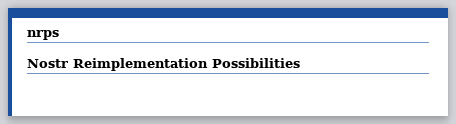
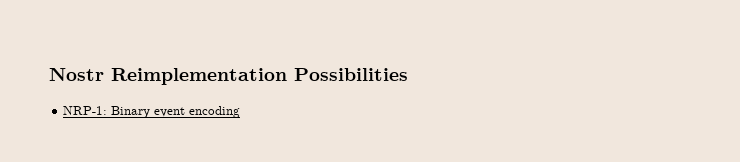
- nrps
+ NRP-1: Binary event encoding

